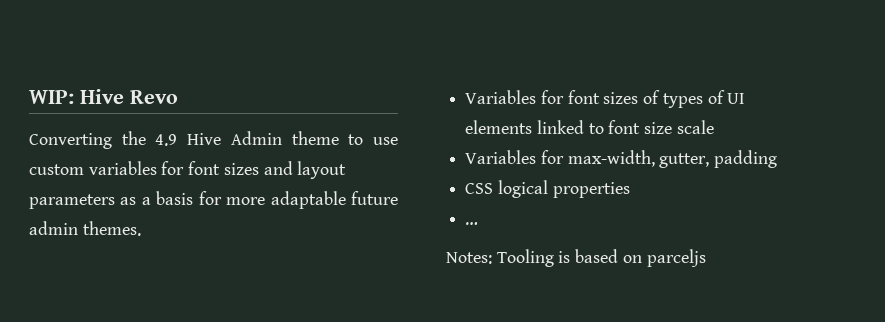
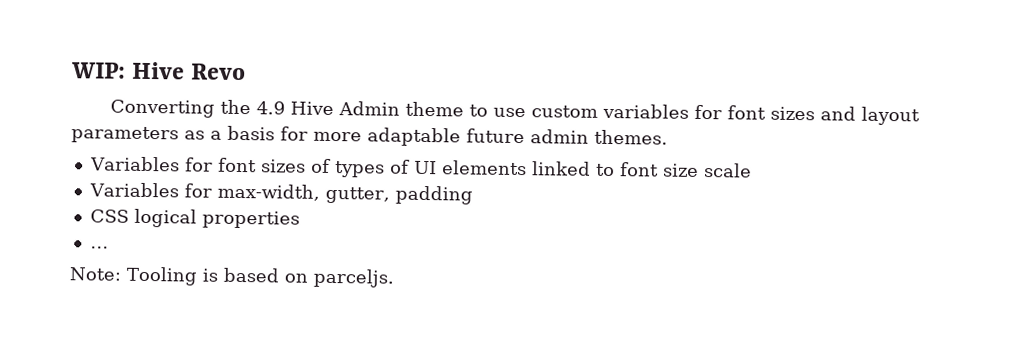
- Notes: Tooling is based on parceljs
+ Note: Tooling is based on parceljs.

